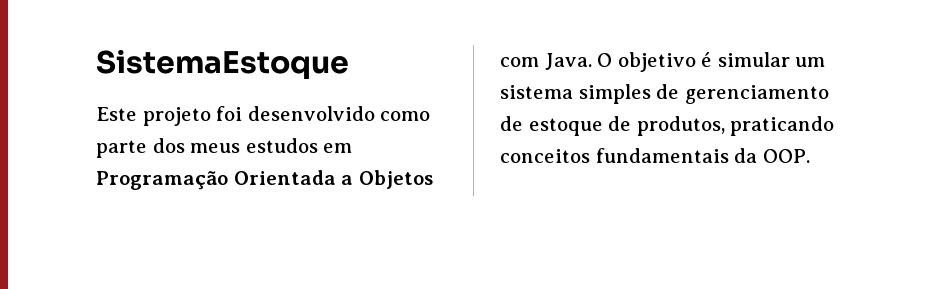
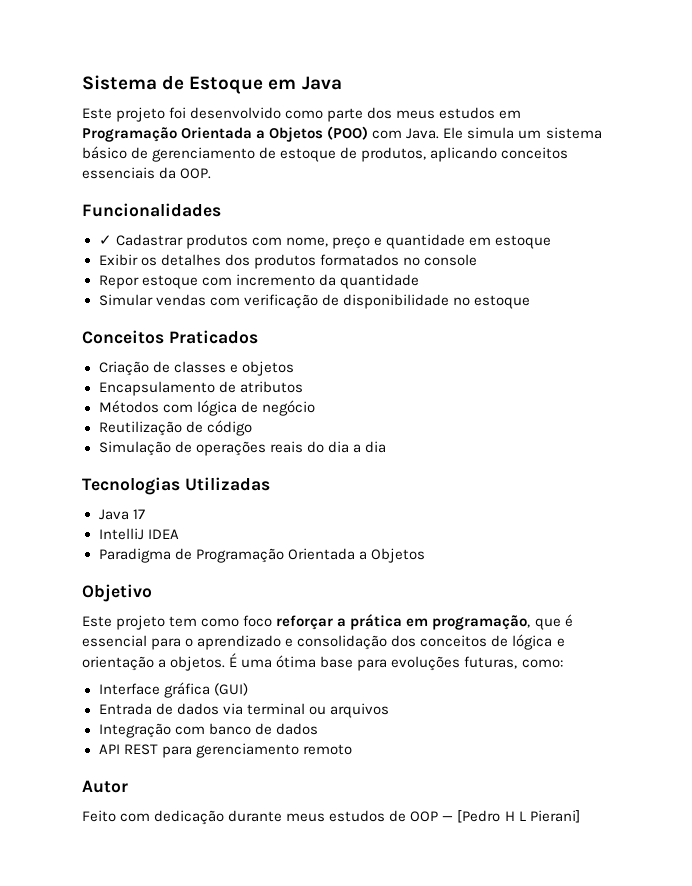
- SistemaEstoque
+ Sistema de Estoque em Java
- Este projeto foi desenvolvido como parte dos meus estudos em Programação Orientada a Objetos com Java.
+ Este projeto foi desenvolvido como parte dos meus estudos em Programação Orientada a Objetos (POO) com Java.
- O objetivo é simular um sistema simples de gerenciamento de estoque de produtos, praticando conceitos fundamentais da OOP.
+ Ele simula um sistema básico de gerenciamento de estoque de produtos, aplicando conceitos essenciais da OOP.
+ Funcionalidades
+ ✓ Cadastrar produtos com nome, preço e quantidade em estoque
+ Exibir os detalhes dos produtos formatados no console
+ Repor estoque com incremento da quantidade
+ Simular vendas com verificação de disponibilidade no estoque
+ Conceitos Praticados
+ Criação de classes e objetos
+ Encapsulamento de atributos
+ Métodos com lógica de negócio
+ Reutilização de código
+ Simulação de operações reais do dia a dia
+ Tecnologias Utilizadas
+ Java 17
+ IntelliJ IDEA
+ Paradigma de Programação Orientada a Objetos
+ Objetivo
+ Este projeto tem como foco reforçar a prática em programação, que é essencial para o aprendizado e consolidação dos conceitos de lógica e orientação a objetos. É uma ótima base para evoluções futuras, como:
+ Interface gráfica (GUI)
+ Entrada de dados via terminal ou arquivos
+ Integração com banco de dados
+ API REST para gerenciamento remoto
+ Autor
+ Feito com dedicação durante meus estudos de OOP — [Pedro H L Pierani]

